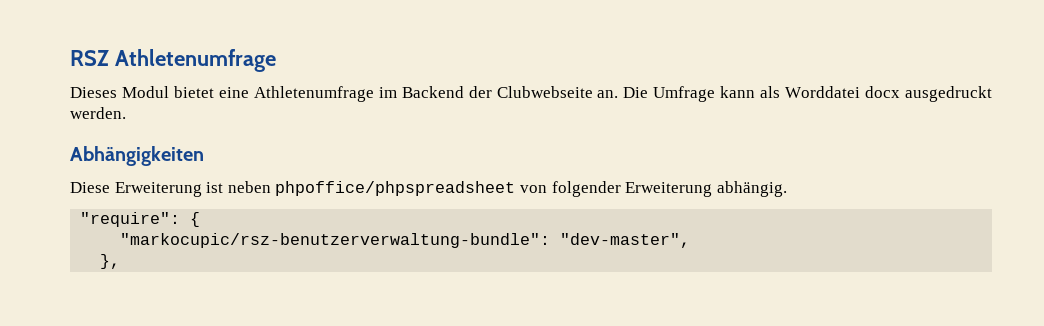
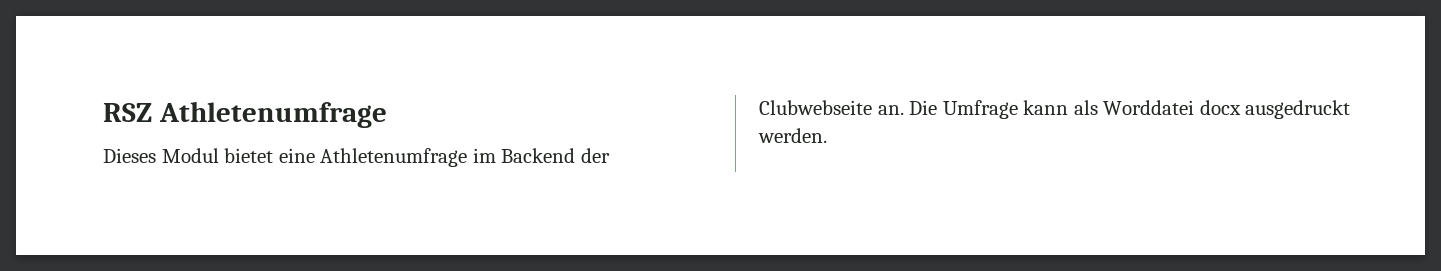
- Abhängigkeiten
- Diese Erweiterung ist neben phpoffice/phpspreadsheet von folgender Erweiterung abhängig.
- "require": {
- "markocupic/rsz-benutzerverwaltung-bundle": "dev-master",
- },

